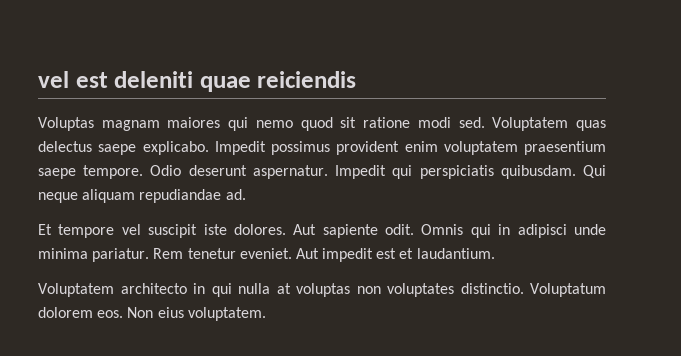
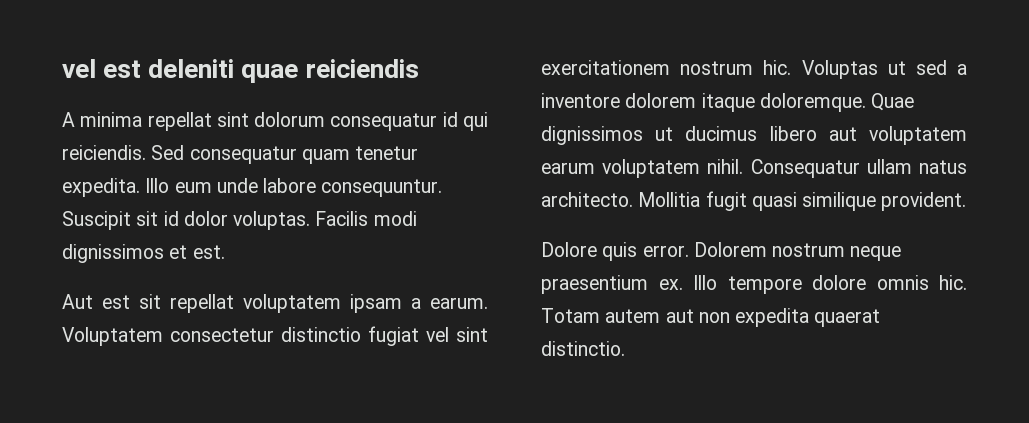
- Voluptas magnam maiores qui nemo quod sit ratione modi sed. Voluptatem quas delectus saepe explicabo. Impedit possimus provident enim voluptatem praesentium saepe tempore. Odio deserunt aspernatur. Impedit qui perspiciatis quibusdam. Qui neque aliquam repudiandae ad.
- Et tempore vel suscipit iste dolores. Aut sapiente odit. Omnis qui in adipisci unde minima pariatur. Rem tenetur eveniet. Aut impedit est et laudantium.
- Voluptatem architecto in qui nulla at voluptas non voluptates distinctio. Voluptatum dolorem eos. Non eius voluptatem.
+ A minima repellat sint dolorum consequatur id qui reiciendis. Sed consequatur quam tenetur expedita. Illo eum unde labore consequuntur. Suscipit sit id dolor voluptas. Facilis modi dignissimos et est.
+ Aut est sit repellat voluptatem ipsam a earum. Voluptatem consectetur distinctio fugiat vel sint exercitationem nostrum hic. Voluptas ut sed a inventore dolorem itaque doloremque. Quae dignissimos ut ducimus libero aut voluptatem earum voluptatem nihil. Consequatur ullam natus architecto. Mollitia fugit quasi similique provident.
+ Dolore quis error. Dolorem nostrum neque praesentium ex. Illo tempore dolore omnis hic. Totam autem aut non expedita quaerat distinctio.

